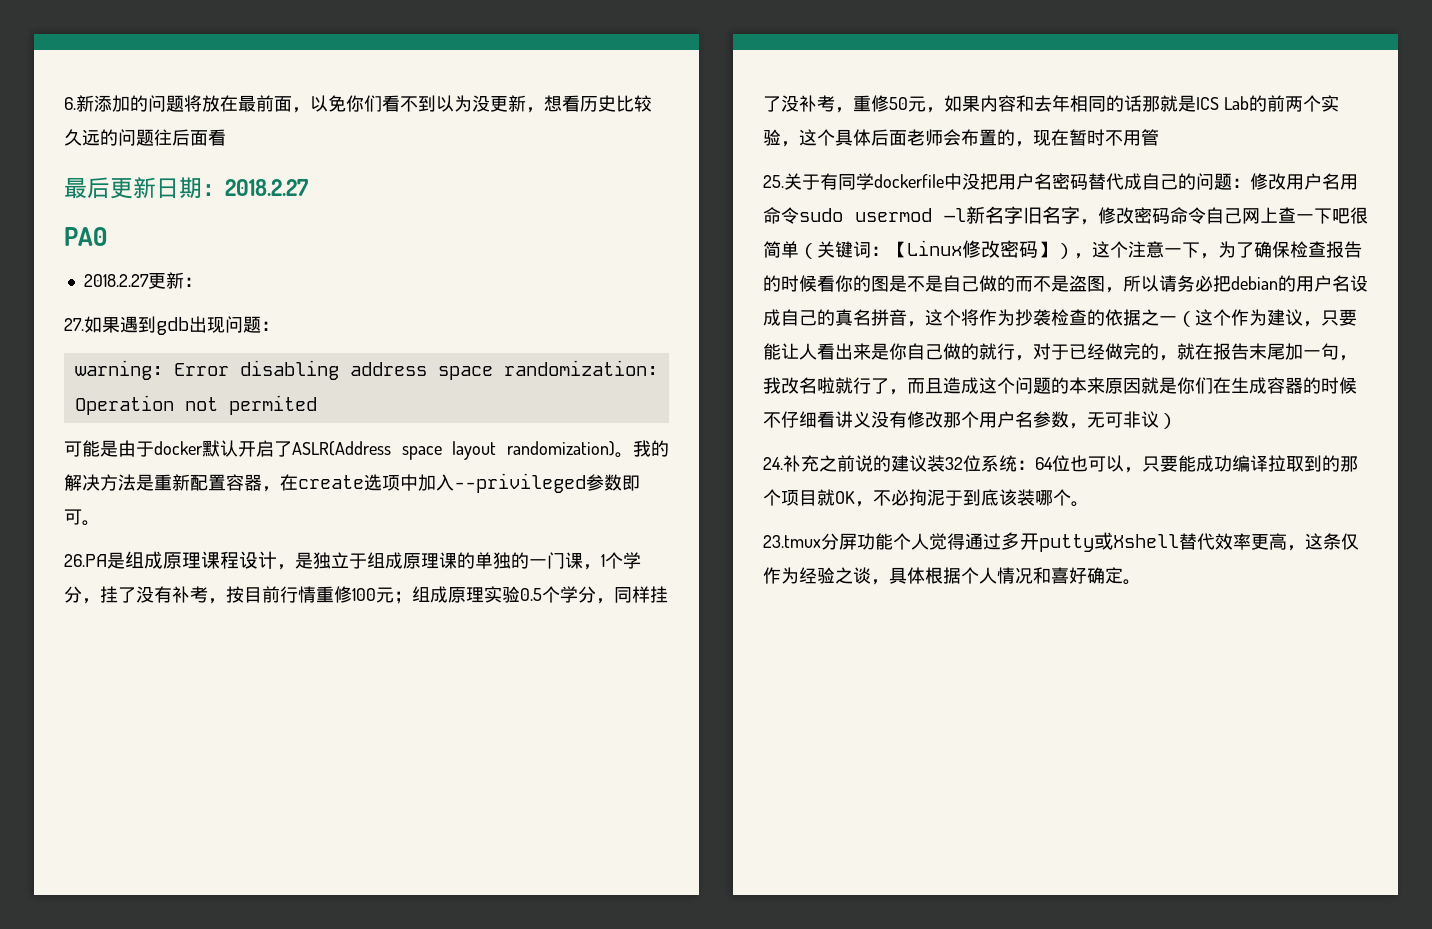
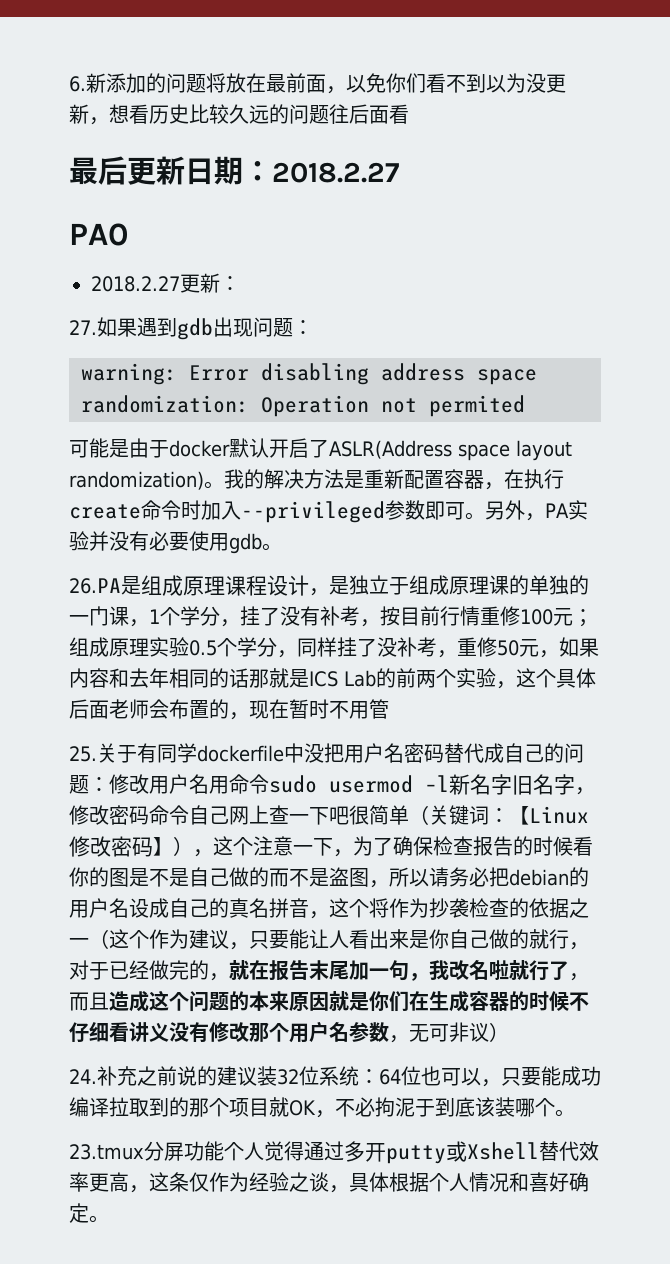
- 我的解决方法是重新配置容器，在create选项中加入--privileged参数即可。
+ 我的解决方法是重新配置容器，在执行create命令时加入--privileged参数即可。另外，PA实验并没有必要使用gdb。

